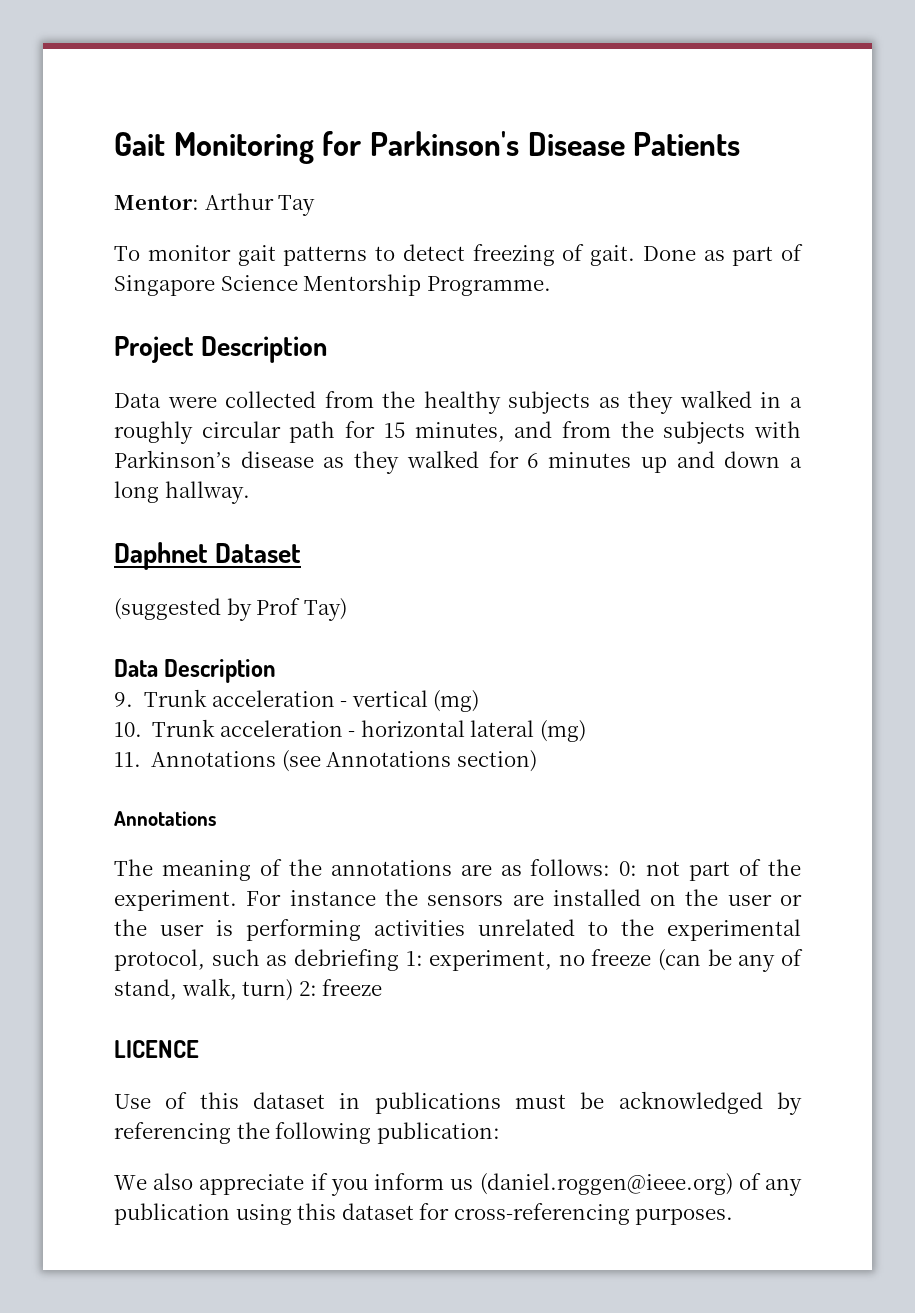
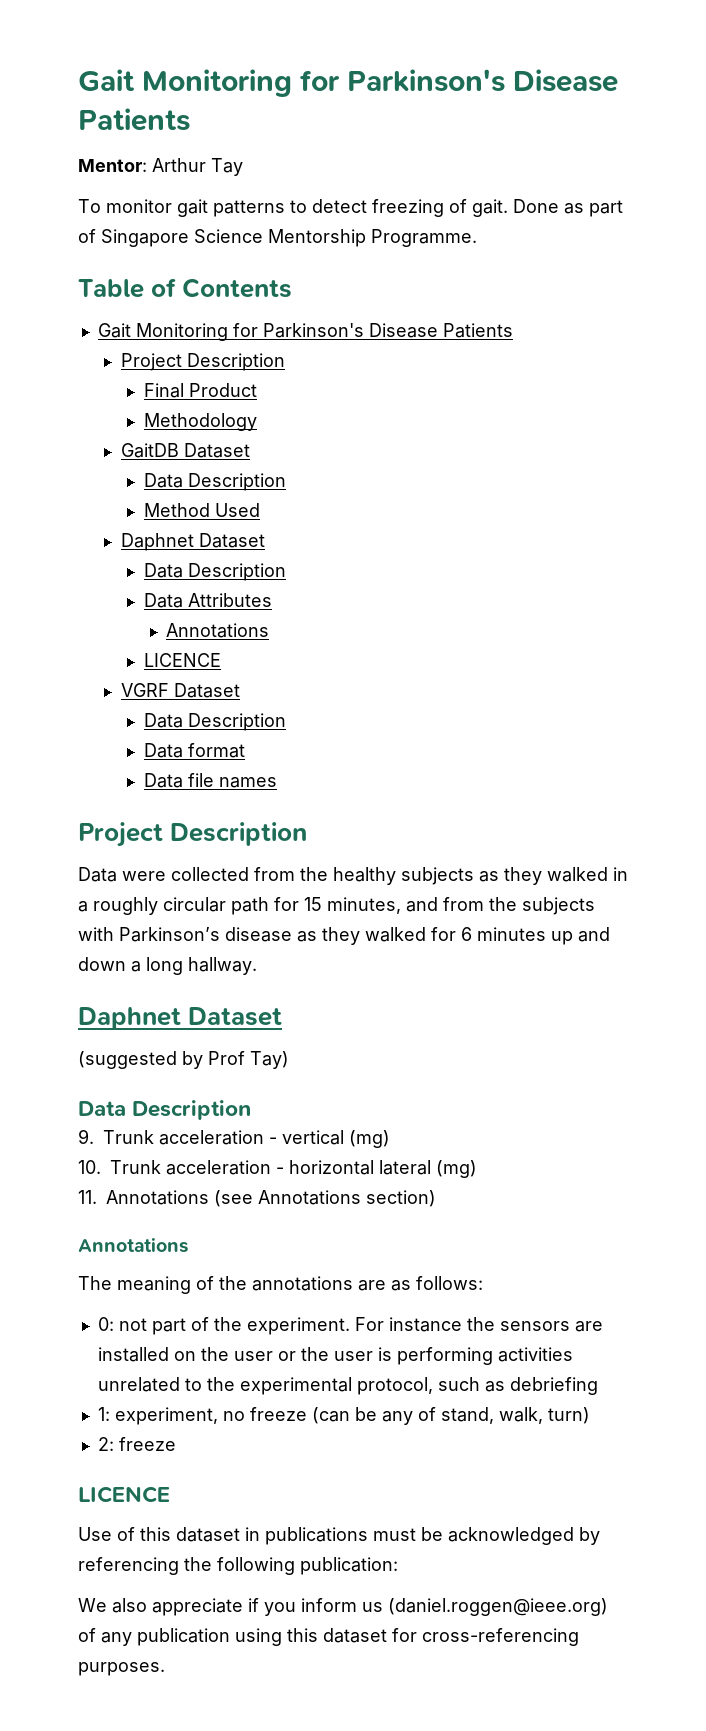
+ Table of Contents
+ Gait Monitoring for Parkinson's Disease Patients
+ Project Description
+ Final Product
+ Methodology
+ GaitDB Dataset
+ Data Description
+ Method Used
+ Daphnet Dataset
+ Data Description
+ Data Attributes
+ Annotations
+ LICENCE
+ VGRF Dataset
+ Data Description
+ Data format
+ Data file names
- The meaning of the annotations are as follows: 0: not part of the experiment.
+ The meaning of the annotations are as follows:
+ 0: not part of the experiment.
- For instance the sensors are installed on the user or the user is performing activities unrelated to the experimental protocol, such as debriefing 1: experiment, no freeze (can be any of stand, walk, turn) 2: freeze
+ For instance the sensors are installed on the user or the user is performing activities unrelated to the experimental protocol, such as debriefing
+ 1: experiment, no freeze (can be any of stand, walk, turn)
+ 2: freeze

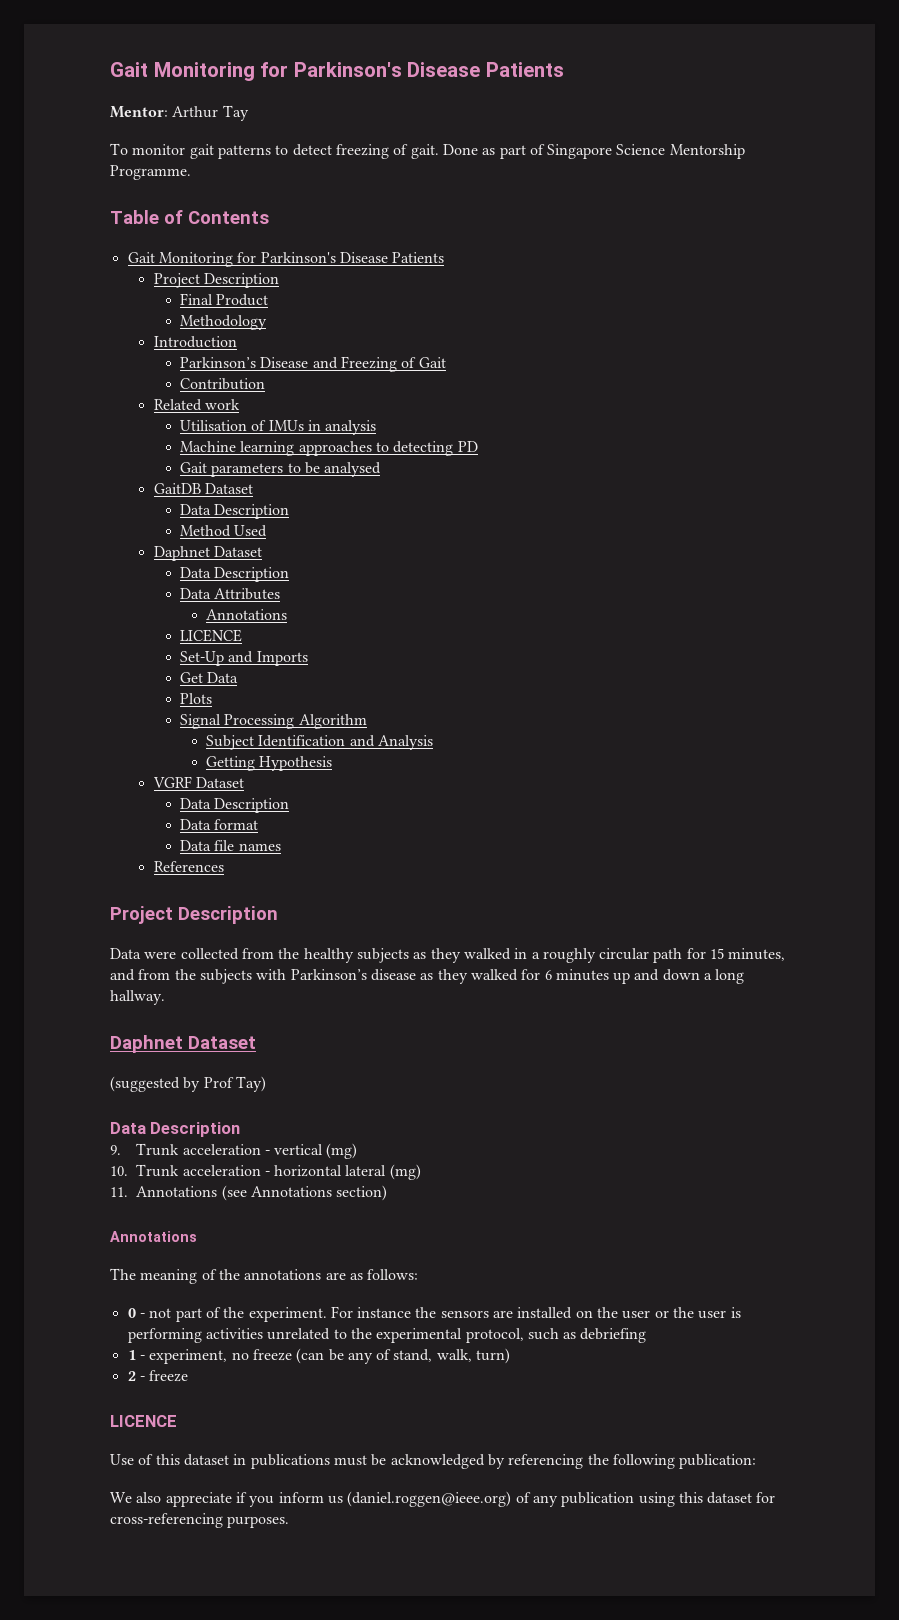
+ Introduction
+ Parkinson’s Disease and Freezing of Gait
+ Contribution
+ Related work
+ Utilisation of IMUs in analysis
+ Machine learning approaches to detecting PD
+ Gait parameters to be analysed
+ Set-Up and Imports
+ Get Data
+ Plots
+ Signal Processing Algorithm
+ Subject Identification and Analysis
+ Getting Hypothesis
+ References
- 0: not part of the experiment.
+ 0 - not part of the experiment.
- 1: experiment, no freeze (can be any of stand, walk, turn)
+ 1 - experiment, no freeze (can be any of stand, walk, turn)
- 2: freeze
+ 2 - freeze

